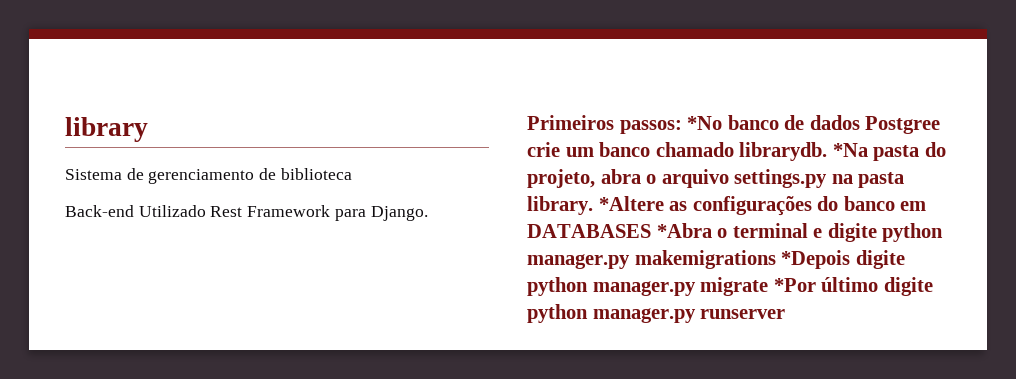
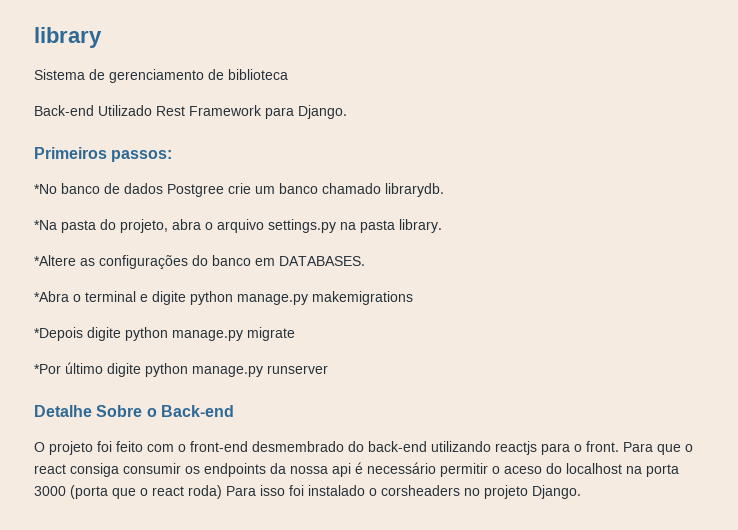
- Primeiros passos: *No banco de dados Postgree crie um banco chamado librarydb. *Na pasta do projeto, abra o arquivo settings.py na pasta library. *Altere as configurações do banco em DATABASES *Abra o terminal e digite python manager.py makemigrations *Depois digite python manager.py migrate *Por último digite python manager.py runserver
+ Primeiros passos:
+ *No banco de dados Postgree crie um banco chamado librarydb.
+ *Na pasta do projeto, abra o arquivo settings.py na pasta library.
+ *Altere as configurações do banco em DATABASES.
+ *Abra o terminal e digite python manage.py makemigrations
+ *Depois digite python manage.py migrate
+ *Por último digite python manage.py runserver
+ Detalhe Sobre o Back-end
+ O projeto foi feito com o front-end desmembrado do back-end utilizando reactjs para o front. Para que o react consiga consumir os endpoints da nossa api é necessário permitir o aceso do localhost na porta 3000 (porta que o react roda) Para isso foi instalado o corsheaders no projeto Django.

